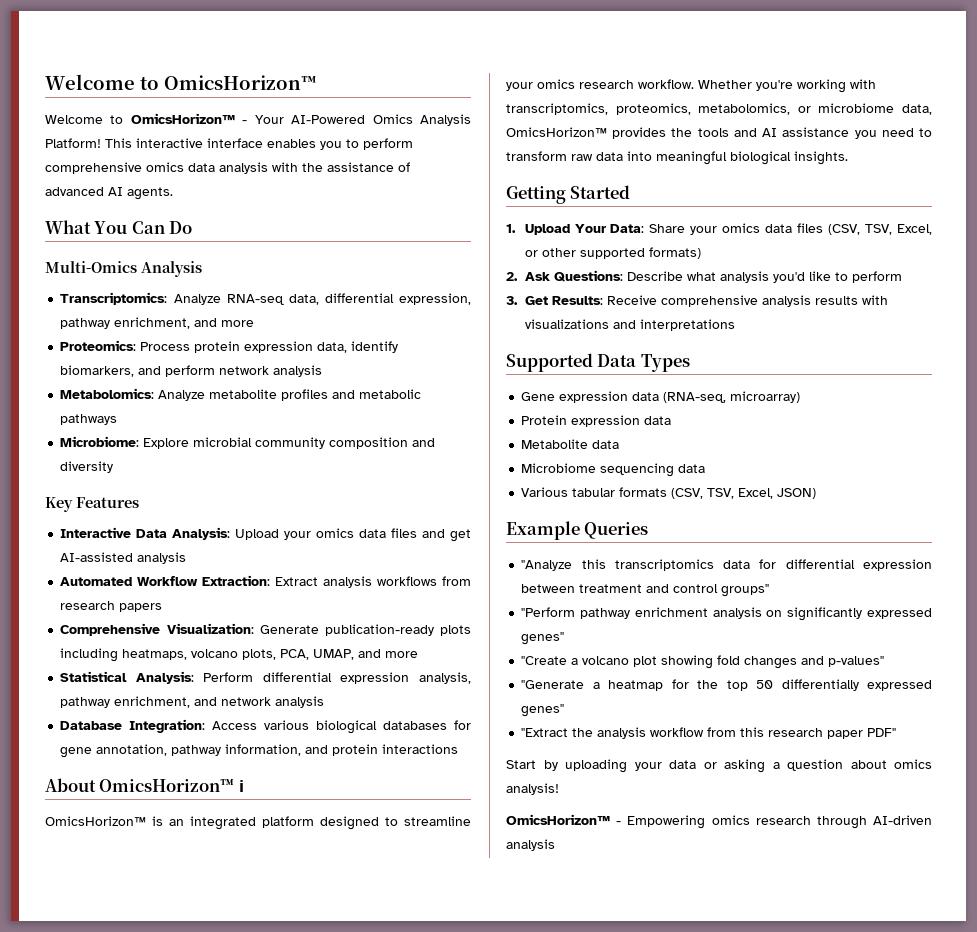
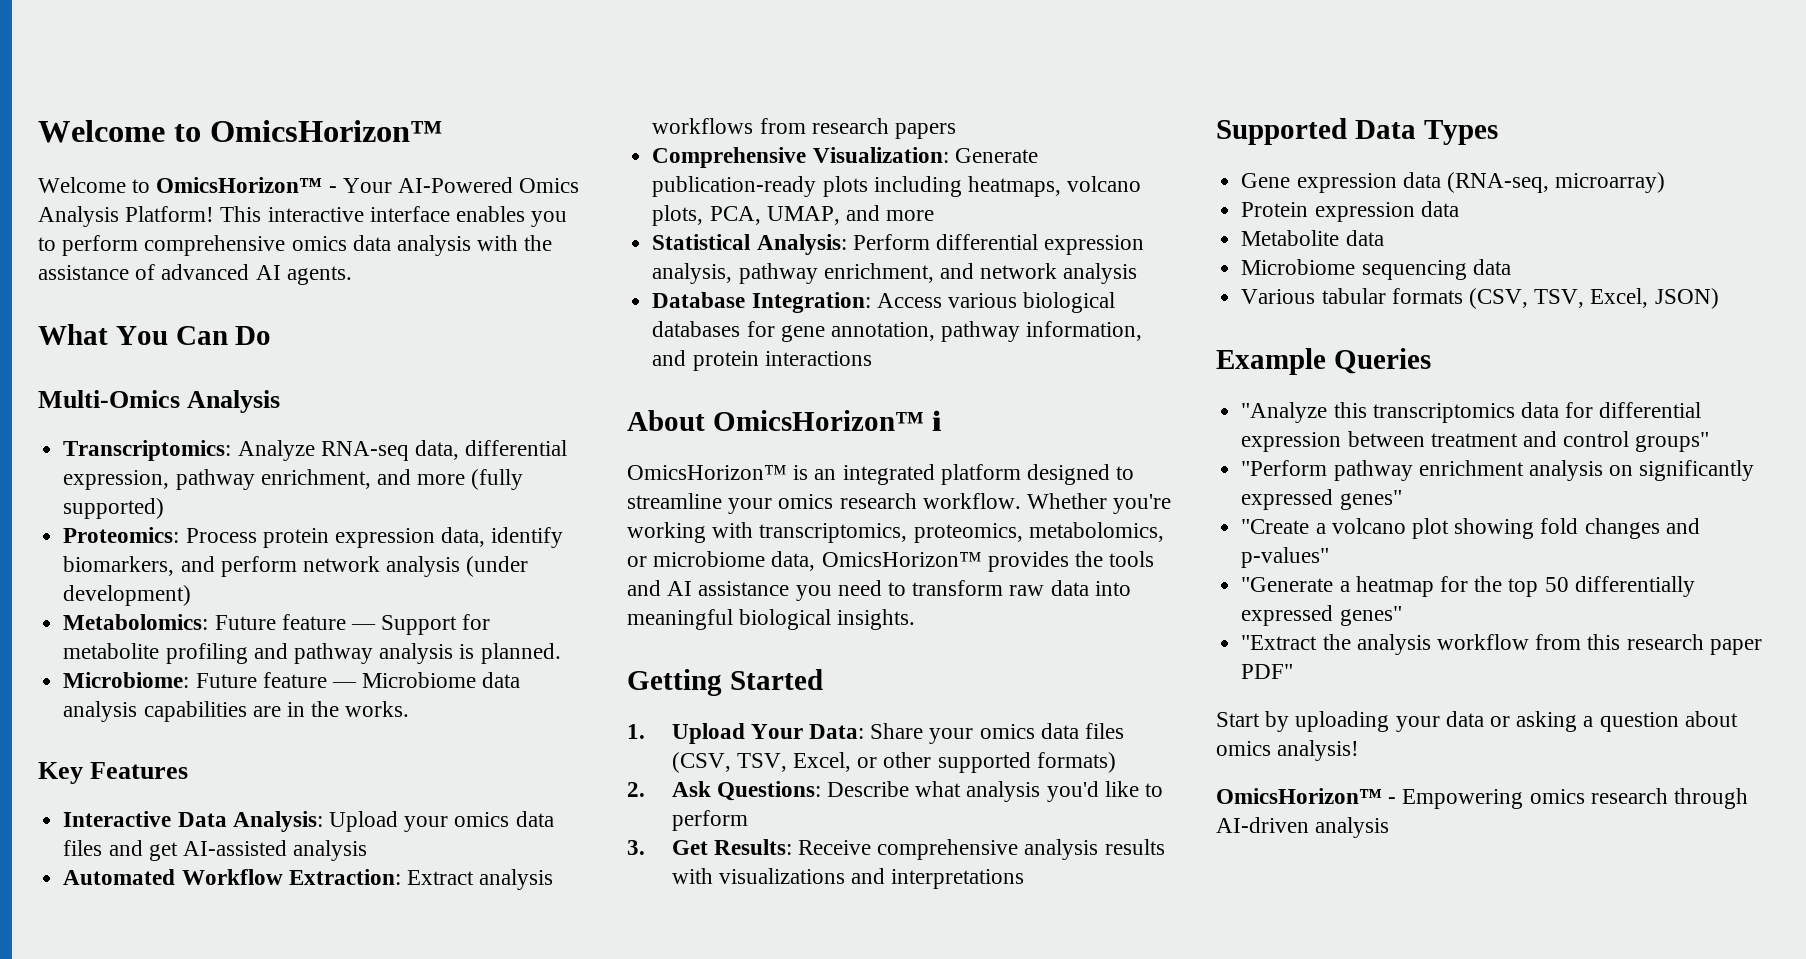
- Transcriptomics: Analyze RNA-seq data, differential expression, pathway enrichment, and more
+ Transcriptomics: Analyze RNA-seq data, differential expression, pathway enrichment, and more (fully supported)
- Proteomics: Process protein expression data, identify biomarkers, and perform network analysis
+ Proteomics: Process protein expression data, identify biomarkers, and perform network analysis (under development)
- Metabolomics: Analyze metabolite profiles and metabolic pathways
- Microbiome: Explore microbial community composition and diversity
+ Metabolomics: Future feature — Support for metabolite profiling and pathway analysis is planned.
+ Microbiome: Future feature — Microbiome data analysis capabilities are in the works.

